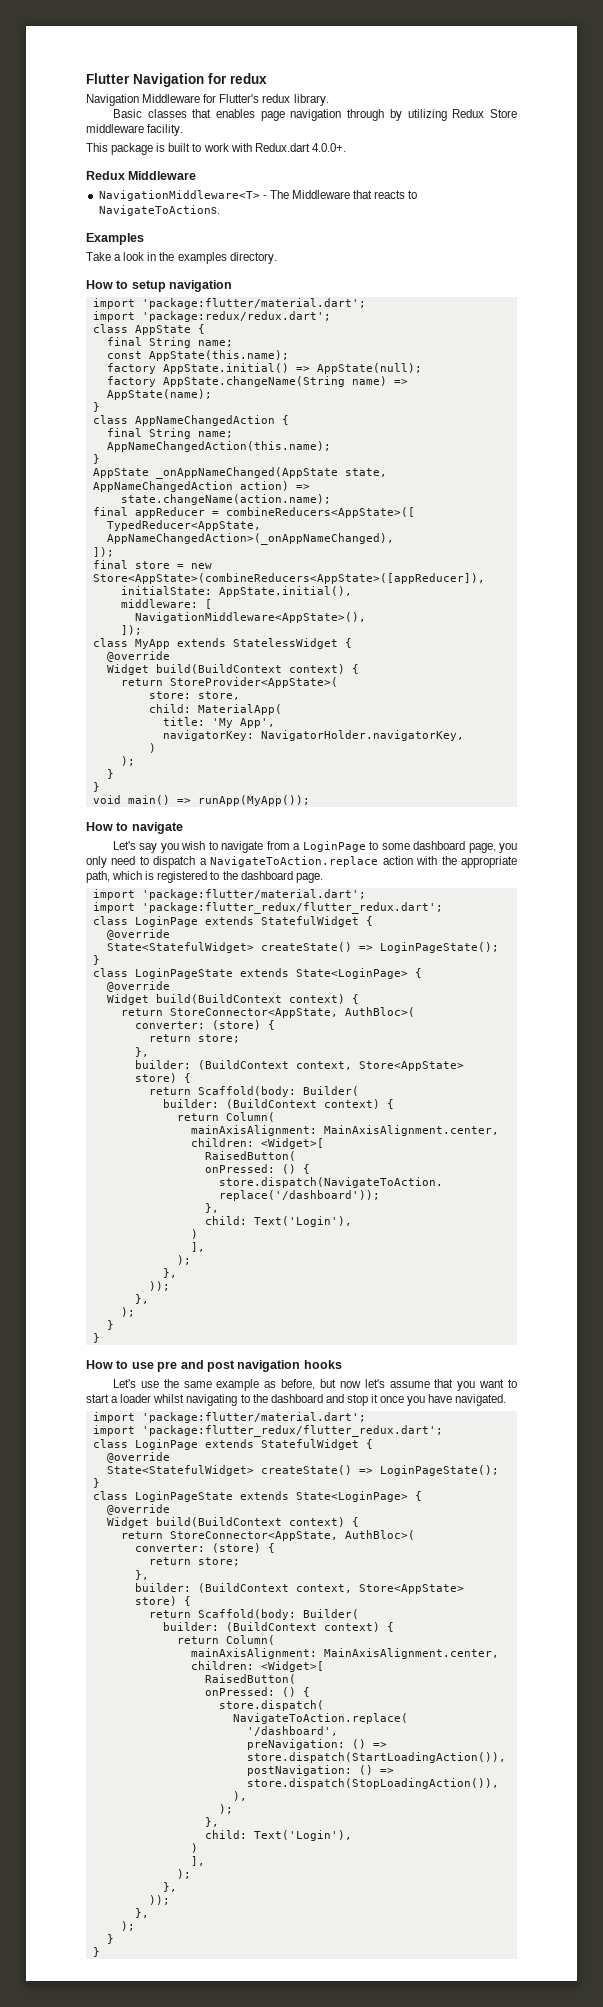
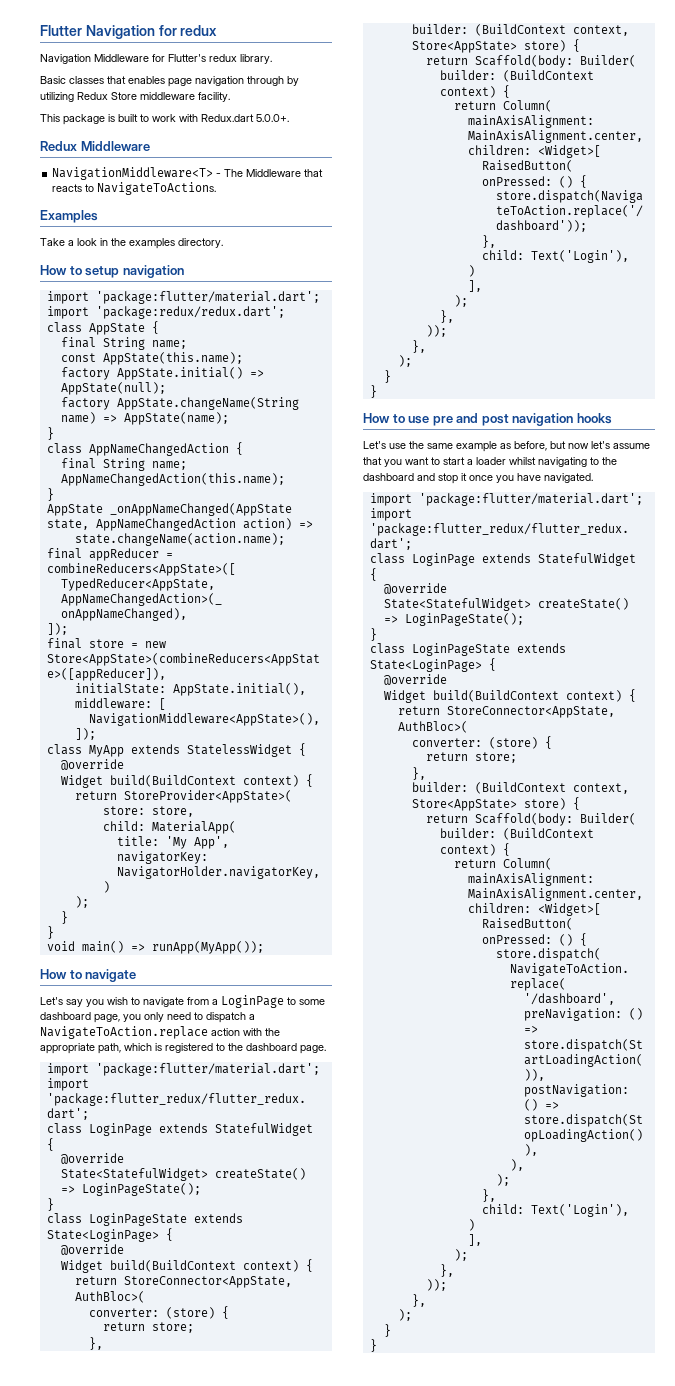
- This package is built to work with Redux.dart 4.0.0+.
+ This package is built to work with Redux.dart 5.0.0+.

